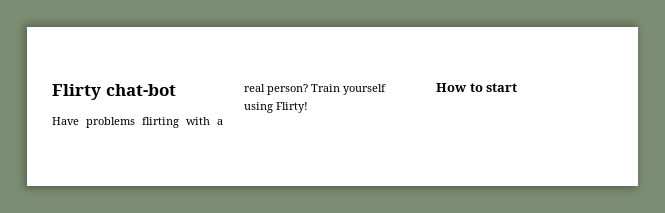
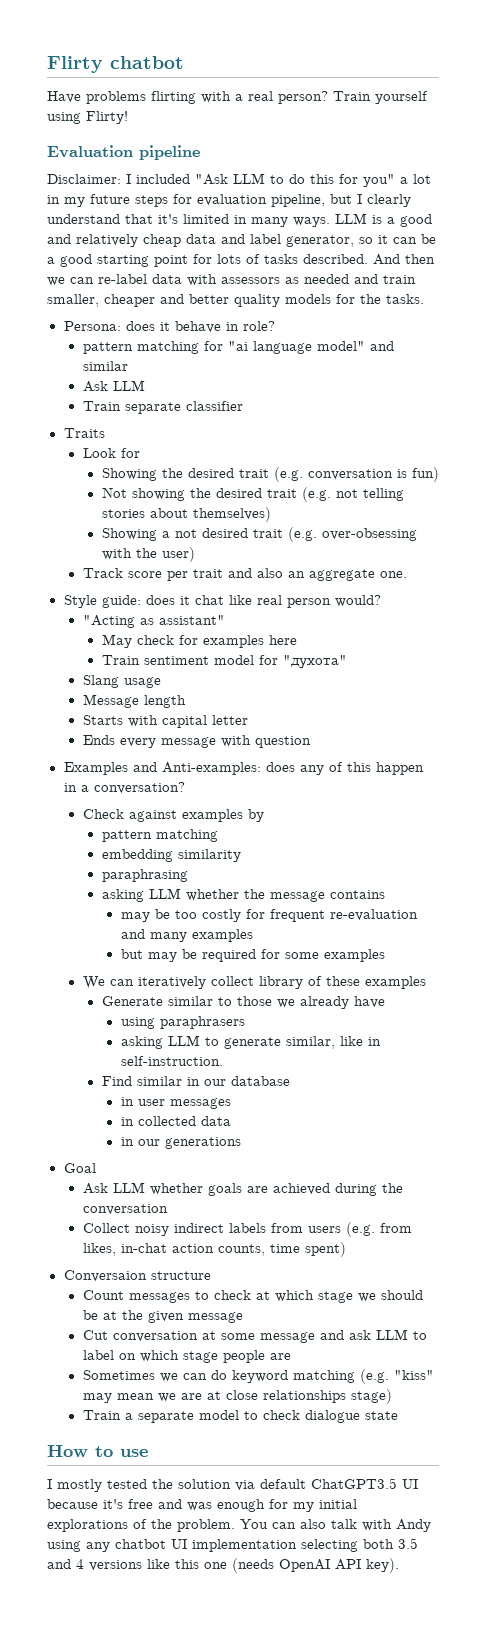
- Flirty chat-bot
+ Flirty chatbot
- How to start
+ Evaluation pipeline
+ Disclaimer: I included "Ask LLM to do this for you" a lot in my future steps for evaluation pipeline, but I clearly understand that it's limited in many ways. LLM is a good and relatively cheap data and label generator, so it can be a good starting point for lots of tasks described. And then we can re-label data with assessors as needed and train smaller, cheaper and better quality models for the tasks.
+ Persona: does it behave in role?
+ pattern matching for "ai language model" and similar
+ Ask LLM
+ Train separate classifier
+ Traits
+ Look for
+ Showing the desired trait (e.g. conversation is fun)
+ Not showing the desired trait (e.g. not telling stories about themselves)
+ Showing a not desired trait (e.g. over-obsessing with the user)
+ Track score per trait and also an aggregate one.
+ Style guide: does it chat like real person would?
+ "Acting as assistant"
+ May check for examples here
+ Train sentiment model for "духота"
+ Slang usage
+ Message length
+ Starts with capital letter
+ Ends every message with question
+ Examples and Anti-examples: does any of this happen in a conversation?
+ Check against examples by
+ pattern matching
+ embedding similarity
+ paraphrasing
+ asking LLM whether the message contains
+ may be too costly for frequent re-evaluation and many examples
+ but may be required for some examples
+ We can iteratively collect library of these examples
+ Generate similar to those we already have
+ using paraphrasers
+ asking LLM to generate similar, like in self-instruction.
+ Find similar in our database
+ in user messages
+ in collected data
+ in our generations
+ Goal
+ Ask LLM whether goals are achieved during the conversation
+ Collect noisy indirect labels from users (e.g. from likes, in-chat action counts, time spent)
+ Conversaion structure
+ Count messages to check at which stage we should be at the given message
+ Cut conversation at some message and ask LLM to label on which stage people are
+ Sometimes we can do keyword matching (e.g. "kiss" may mean we are at close relationships stage)
+ Train a separate model to check dialogue state
+ How to use
+ I mostly tested the solution via default ChatGPT3.5 UI because it's free and was enough for my initial explorations of the problem. You can also talk with Andy using any chatbot UI implementation selecting both 3.5 and 4 versions like this one (needs OpenAI API key).

